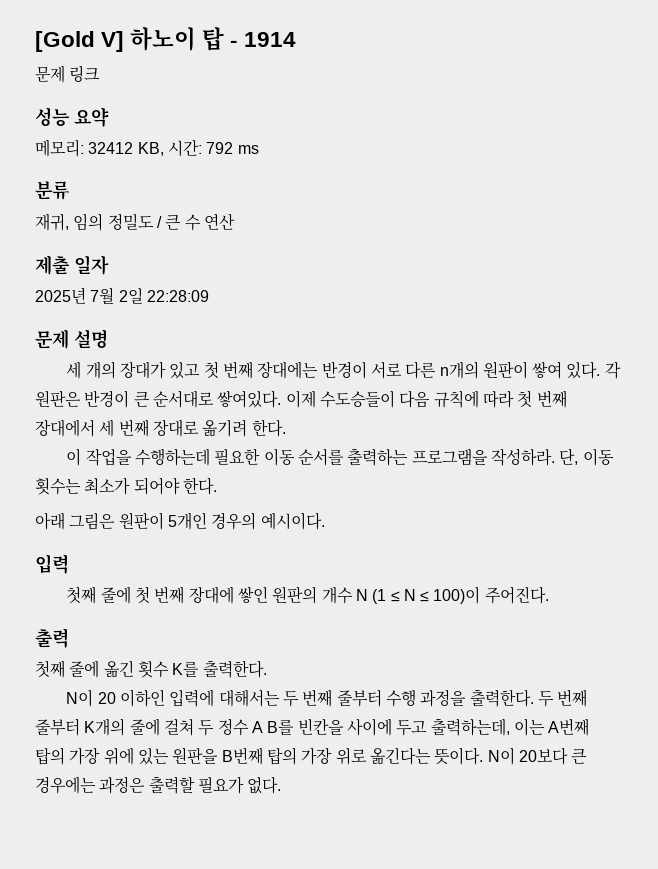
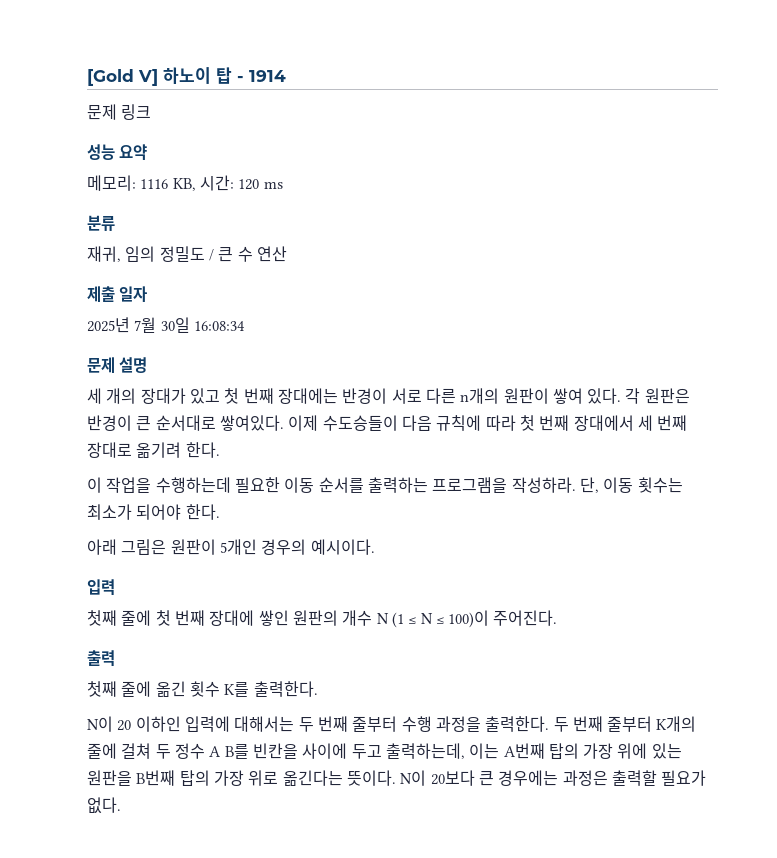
- 메모리: 32412 KB, 시간: 792 ms
+ 메모리: 1116 KB, 시간: 120 ms
- 2025년 7월 2일 22:28:09
+ 2025년 7월 30일 16:08:34

